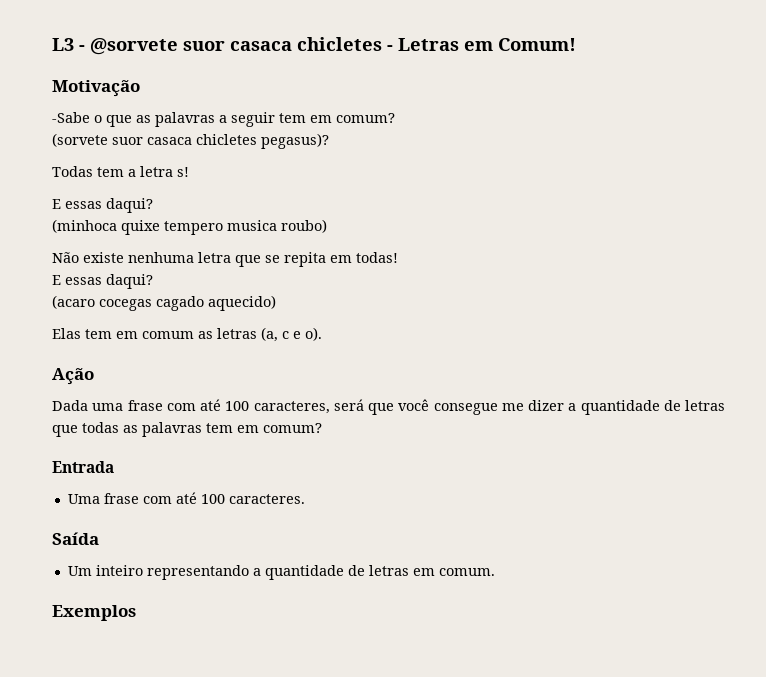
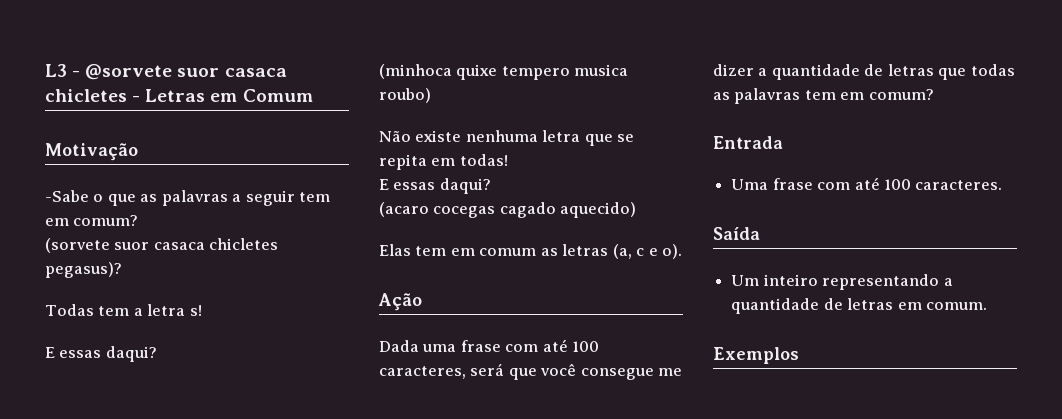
- L3 - @sorvete suor casaca chicletes - Letras em Comum!
+ L3 - @sorvete suor casaca chicletes - Letras em Comum

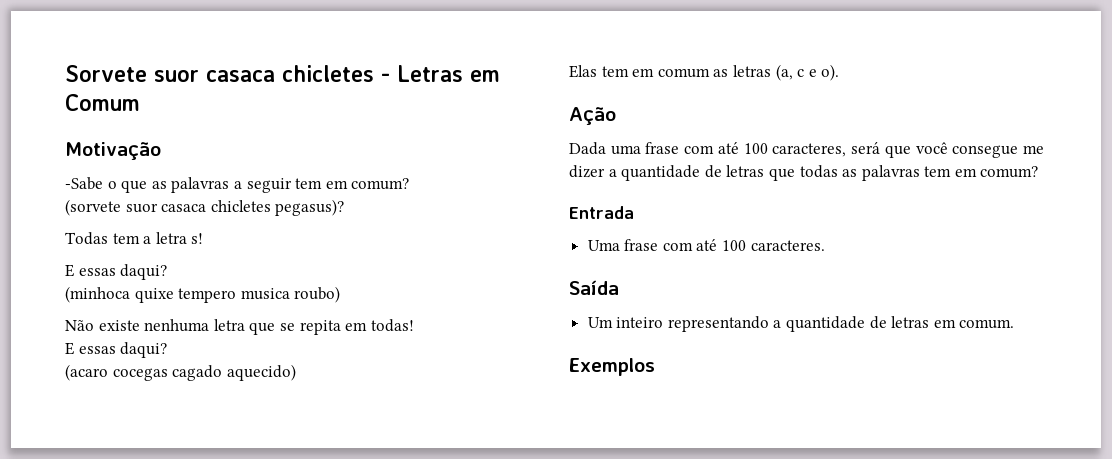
- L3 - @sorvete suor casaca chicletes - Letras em Comum
+ Sorvete suor casaca chicletes - Letras em Comum

